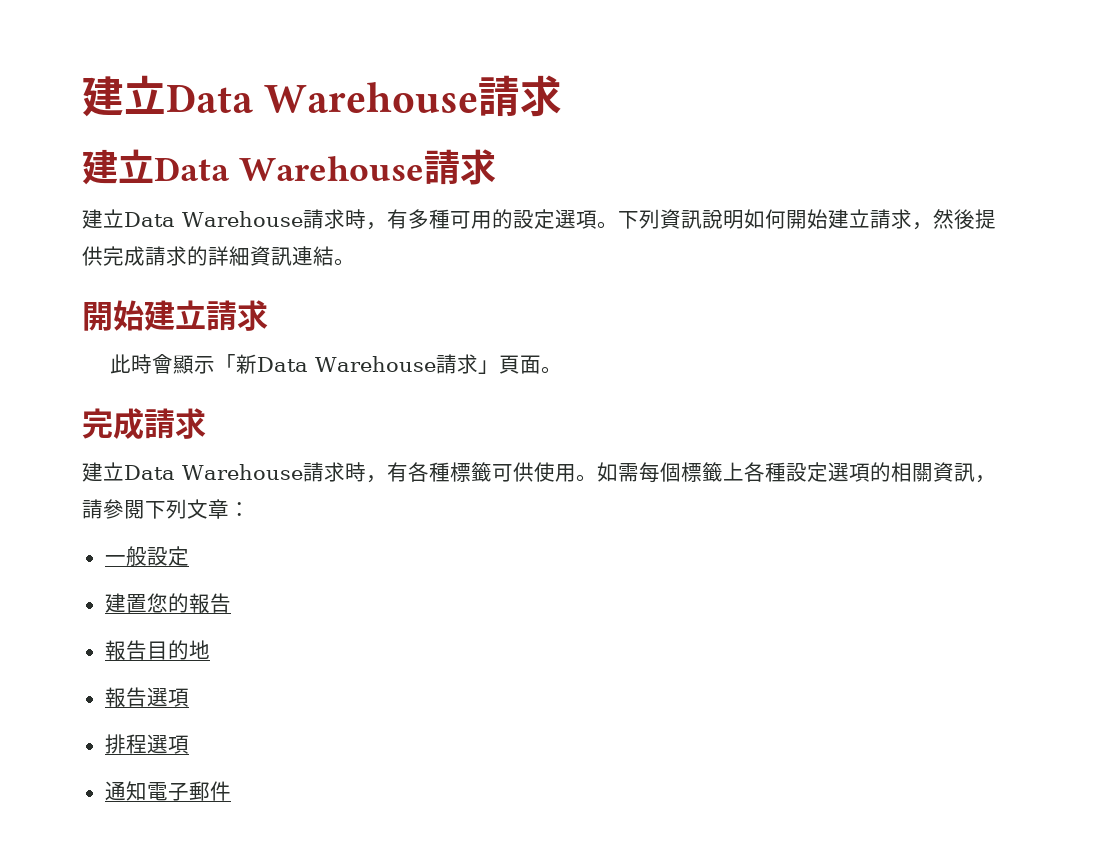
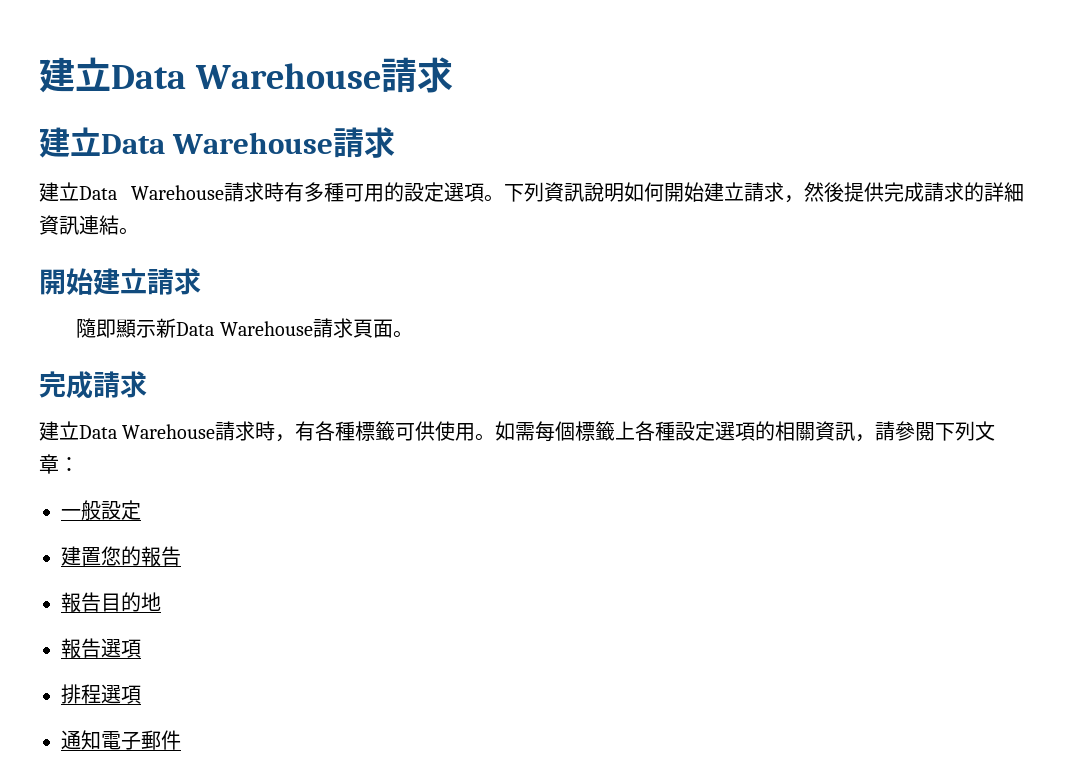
- 建立Data Warehouse請求時，有多種可用的設定選項。
+ 建立Data Warehouse請求時有多種可用的設定選項。
- 此時會顯示「新Data Warehouse請求」頁面。
+ 隨即顯示新Data Warehouse請求頁面。

